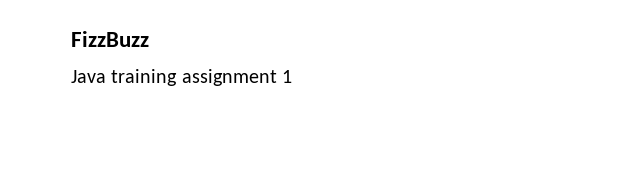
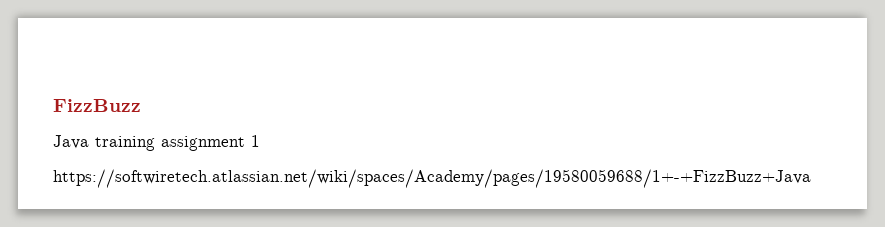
+ https://softwiretech.atlassian.net/wiki/spaces/Academy/pages/19580059688/1+-+FizzBuzz+Java

